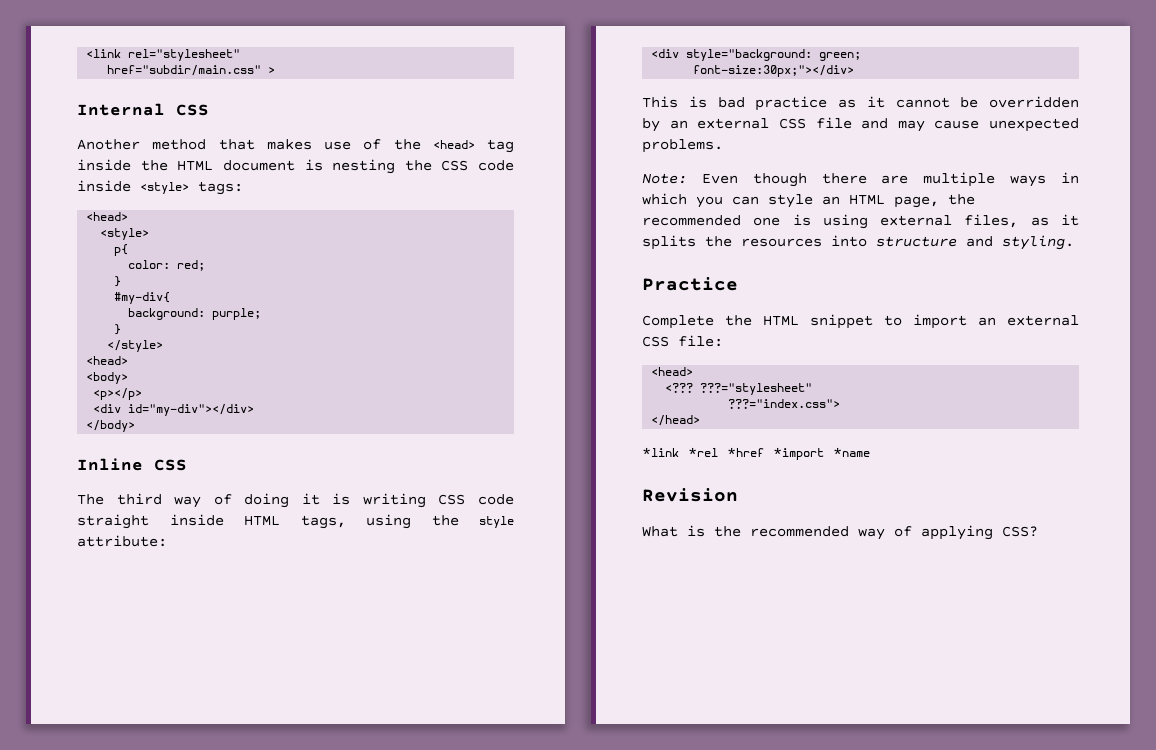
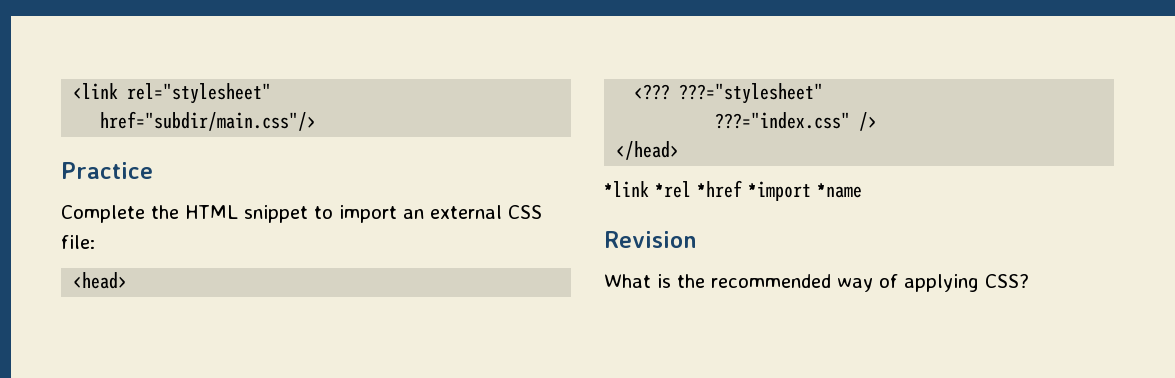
- href="subdir/main.css" >
- Internal CSS
- Another method that makes use of the <head> tag inside the HTML document is nesting the CSS code inside <style> tags:
- <head>
- <style>
- p{
- color: red;
- }
- #my-div{
- background: purple;
- }
- </style>
- <head>
- <body>
- <p></p>
- <div id="my-div"></div>
- </body>
- Inline CSS
- The third way of doing it is writing CSS code straight inside HTML tags, using the style attribute:
- <div style="background: green;
- font-size:30px;"></div>
- This is bad practice as it cannot be overridden by an external CSS file and may cause unexpected problems.
- Note: Even though there are multiple ways in which you can style an HTML page, the recommended one is using external files, as it splits the resources into structure and styling.
+ href="subdir/main.css"/>
- ???="index.css">
+ ???="index.css" />

